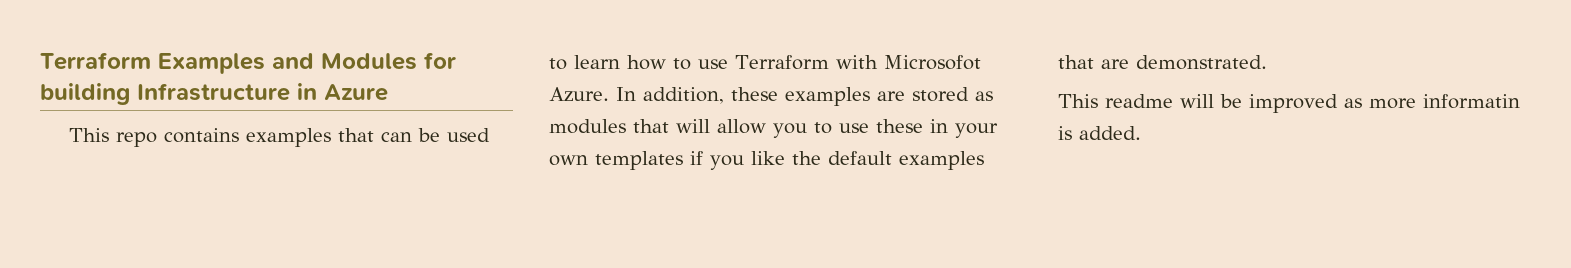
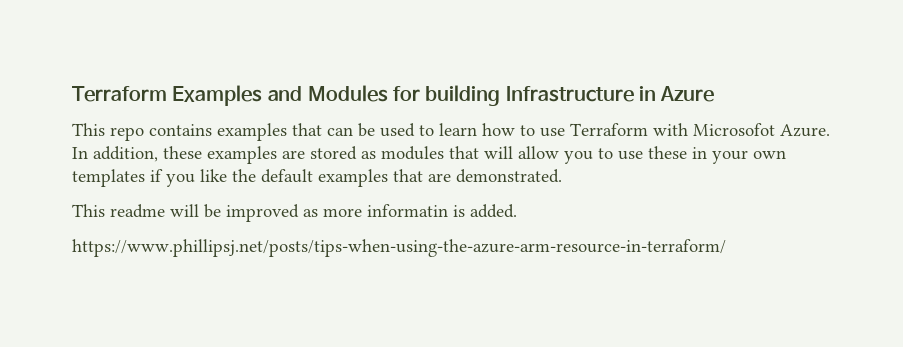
+ https://www.phillipsj.net/posts/tips-when-using-the-azure-arm-resource-in-terraform/

